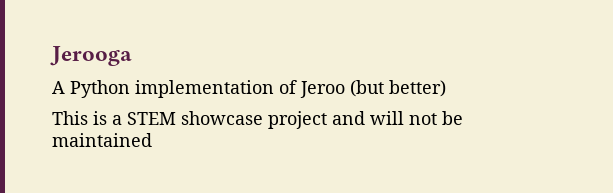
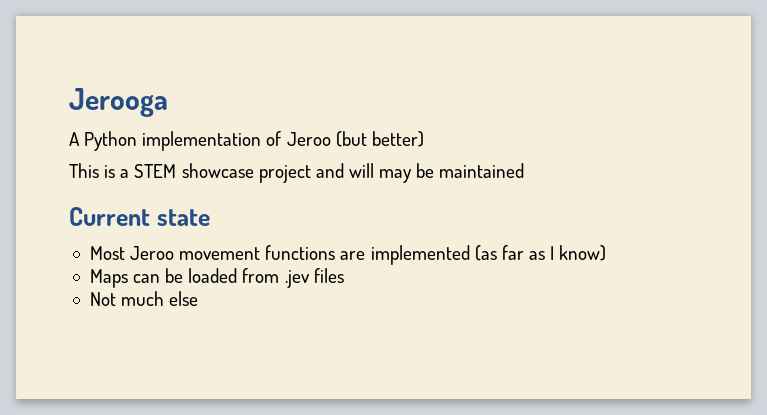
- This is a STEM showcase project and will not be maintained
+ This is a STEM showcase project and will may be maintained
+ Current state
+ Most Jeroo movement functions are implemented (as far as I know)
+ Maps can be loaded from .jev files
+ Not much else

